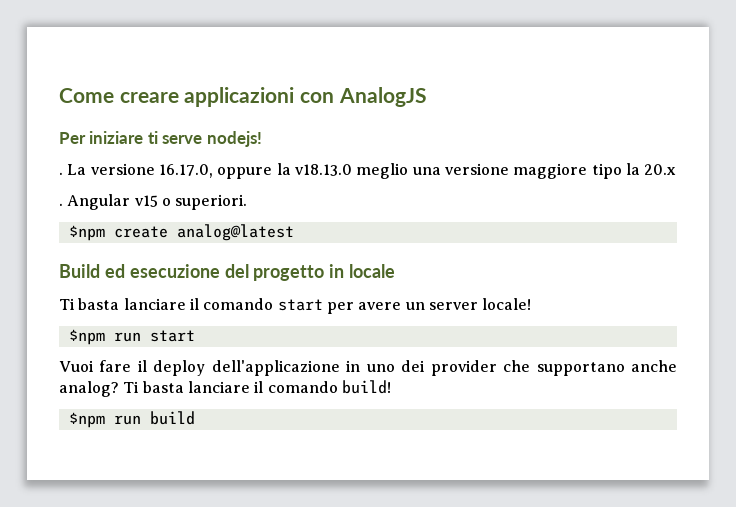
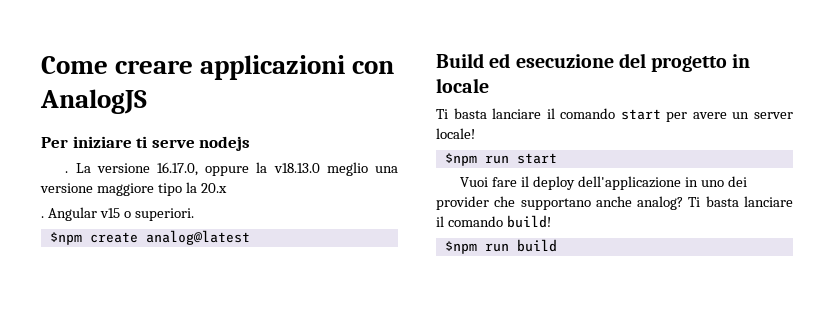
- Per iniziare ti serve nodejs!
+ Per iniziare ti serve nodejs

